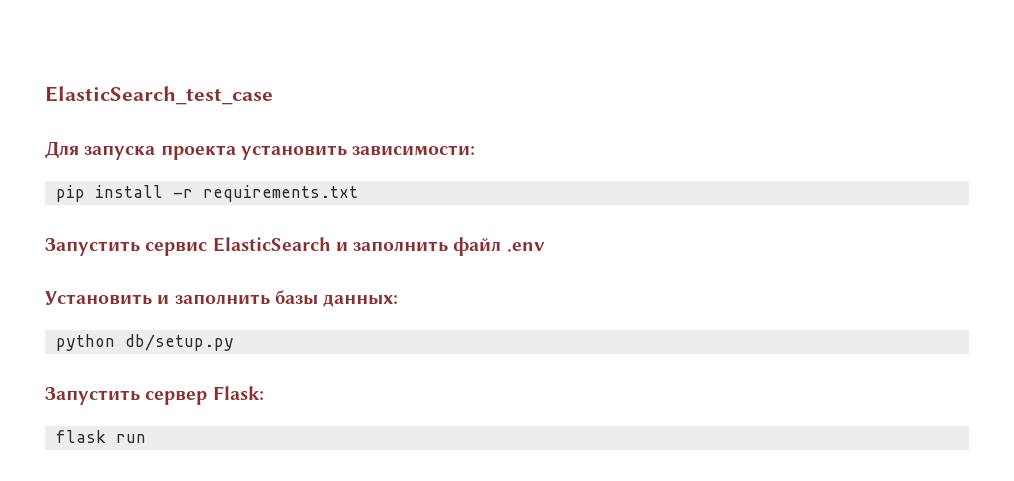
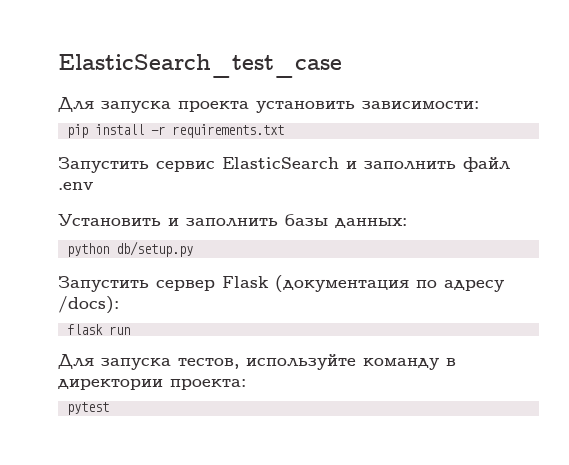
- Запустить сервер Flask:
+ Запустить сервер Flask (документация по адресу /docs):
  flask run
+ Для запуска тестов, используйте команду в директории проекта:
+ pytest

